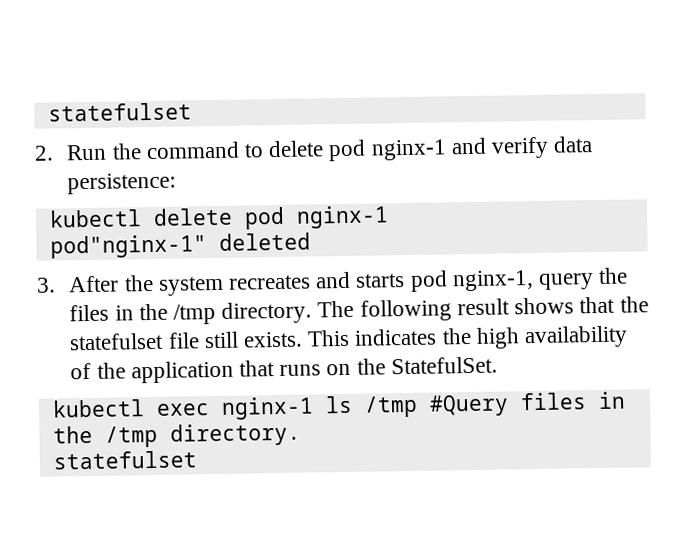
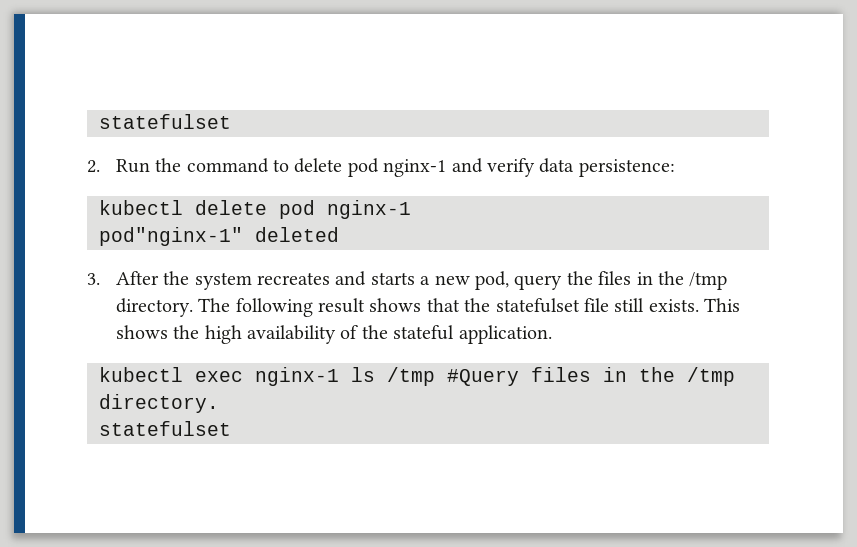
- 3. After the system recreates and starts pod nginx-1, query the files in the /tmp directory.
+ 3. After the system recreates and starts a new pod, query the files in the /tmp directory.
- This indicates the high availability of the application that runs on the StatefulSet.
+ This shows the high availability of the stateful application.

